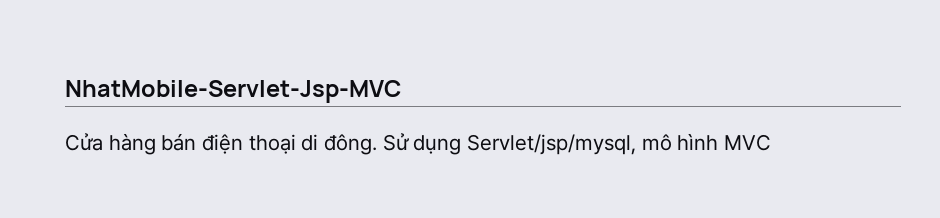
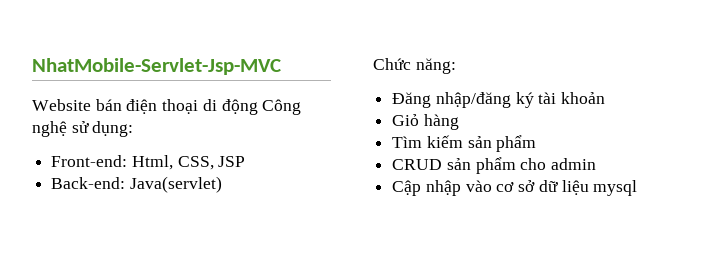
- Cửa hàng bán điện thoại di đông. Sử dụng Servlet/jsp/mysql, mô hình MVC
+ Website bán điện thoại di động Công nghệ sử dụng:
+ Front-end: Html, CSS, JSP
+ Back-end: Java(servlet)
+ Chức năng:
+ Đăng nhập/đăng ký tài khoản
+ Giỏ hàng
+ Tìm kiếm sản phẩm
+ CRUD sản phẩm cho admin
+ Cập nhập vào cơ sở dữ liệu mysql

